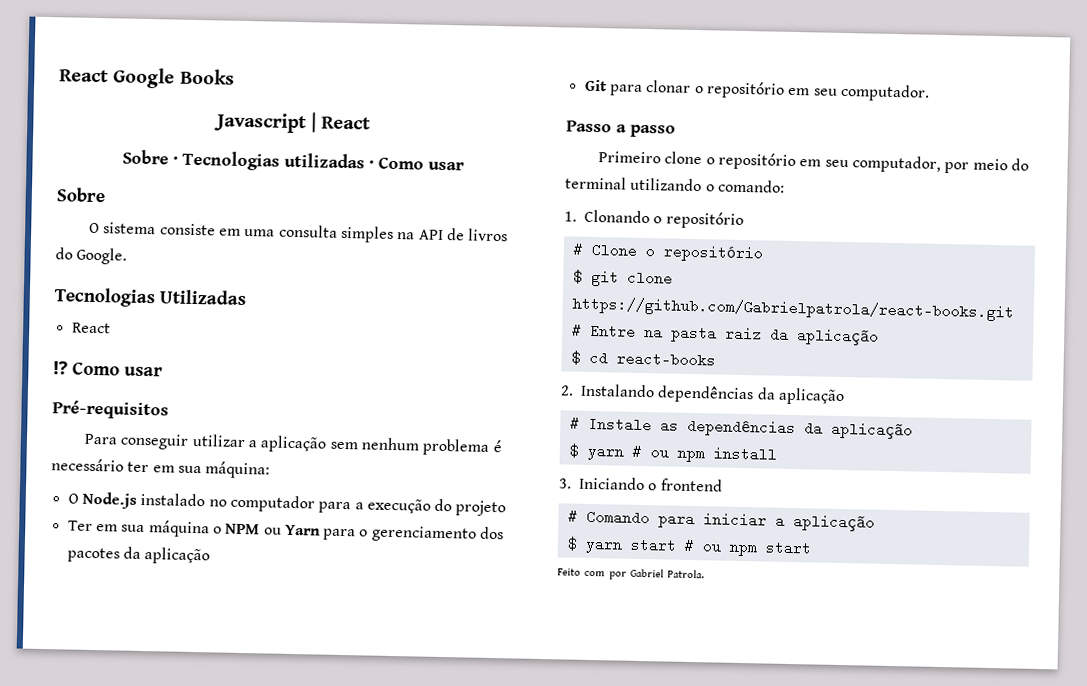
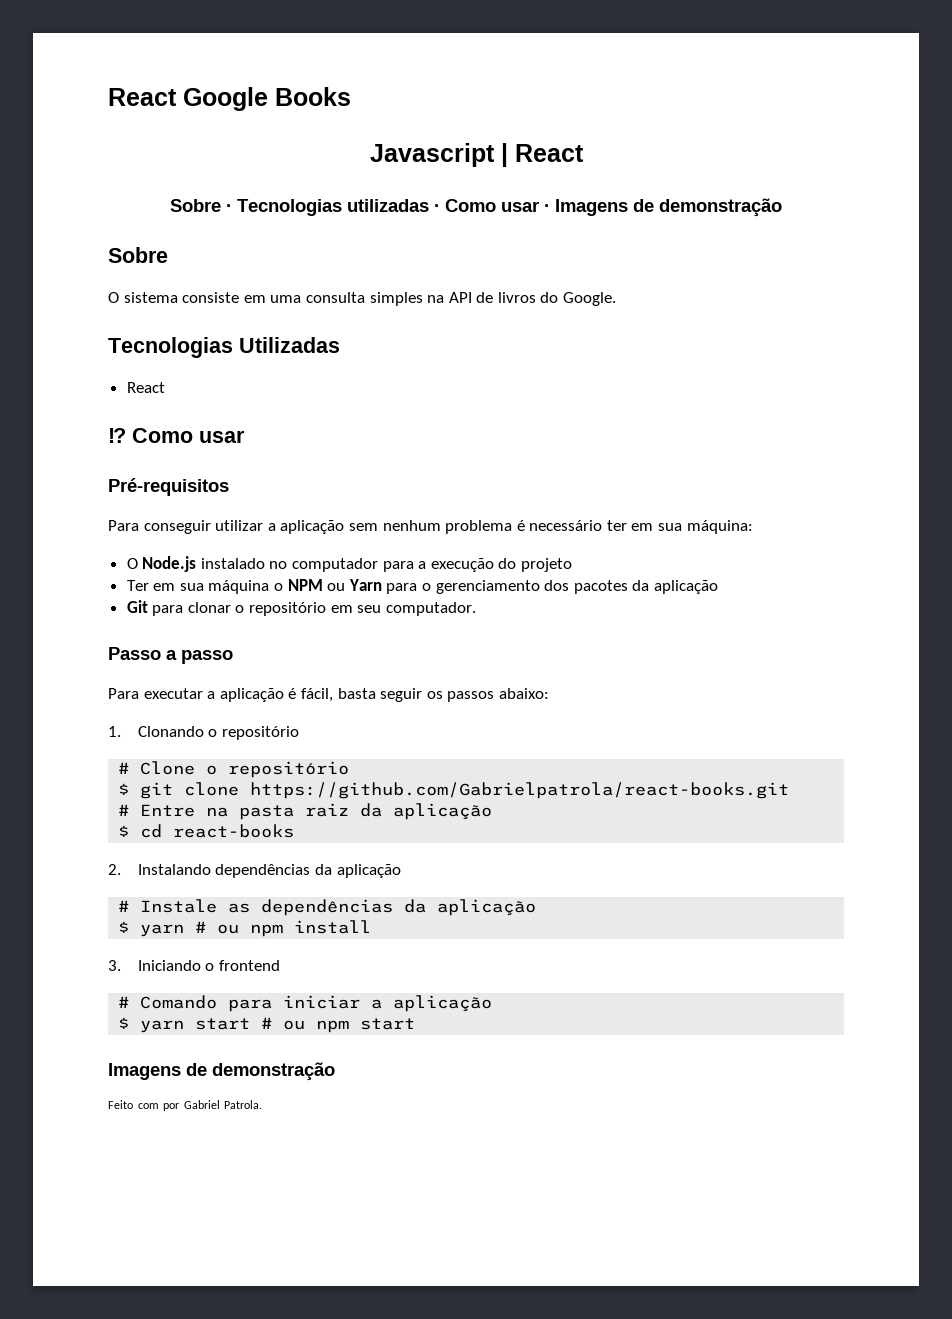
- Sobre · Tecnologias utilizadas · Como usar
+ Sobre · Tecnologias utilizadas · Como usar · Imagens de demonstração
- Primeiro clone o repositório em seu computador, por meio do terminal utilizando o comando:
+ Para executar a aplicação é fácil, basta seguir os passos abaixo:
  $ yarn start # ou npm start
+ Imagens de demonstração

